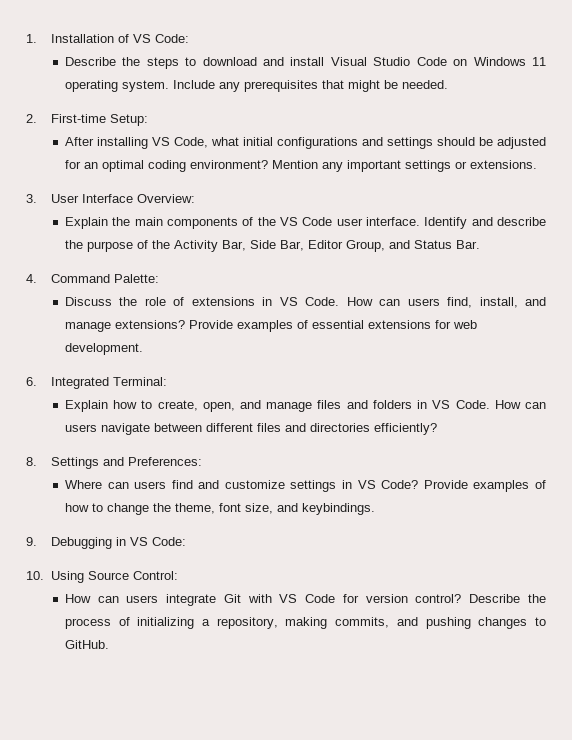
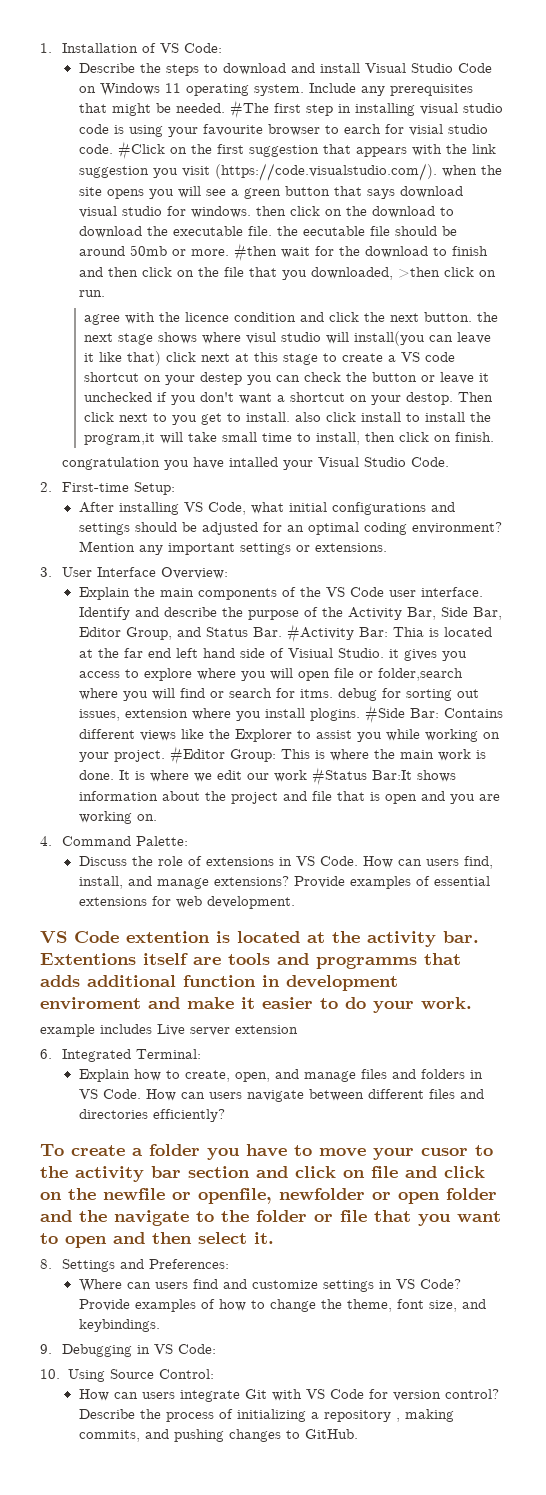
+ #The first step in installing visual studio code is using your favourite browser to earch for visial studio code. #Click on the first suggestion that appears with the link suggestion you visit (https://code.visualstudio.com/). when the site opens you will see a green button that says download visual studio for windows. then click on the download to download the executable file. the eecutable file should be around 50mb or more. #then wait for the download to finish and then click on the file that you downloaded, >then click on run.
+ agree with the licence condition and click the next button. the next stage shows where visul studio will install(you can leave it like that) click next at this stage to create a VS code shortcut on your destep you can check the button or leave it unchecked if you don't want a shortcut on your destop. Then click next to you get to install. also click install to install the program,it will take small time to install, then click on finish.
+ congratulation you have intalled your Visual Studio Code.
- Identify and describe the purpose of the Activity Bar, Side Bar, Editor Group, and Status Bar.
+ Identify and describe the purpose of the Activity Bar, Side Bar, Editor Group, and Status Bar. #Activity Bar: Thia is located at the far end left hand side of Visiual Studio. it gives you access to explore where you will open file or folder,search where you will find or search for itms. debug for sorting out issues, extension where you install plogins. #Side Bar: Contains different views like the Explorer to assist you while working on your project. #Editor Group: This is where the main work is done. It is where we edit our work #Status Bar:It shows information about the project and file that is open and you are working on.
+ VS Code extention is located at the activity bar. Extentions itself are tools and programms that adds additional function in development enviroment and make it easier to do your work.
+ example includes Live server extension
+ To create a folder you have to move your cusor to the activity bar section and click on file and click on the newfile or openfile, newfolder or open folder and the navigate to the folder or file that you want to open and then select it.
- Describe the process of initializing a repository, making commits, and pushing changes to GitHub.
+ Describe the process of initializing a repository , making commits, and pushing changes to GitHub.

